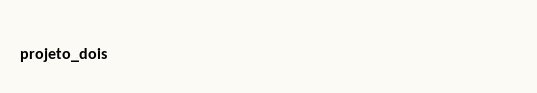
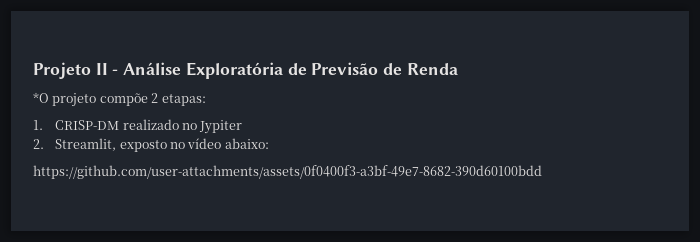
- projeto_dois
+ Projeto II - Análise Exploratória de Previsão de Renda
+ *O projeto compõe 2 etapas:
+ 1. CRISP-DM realizado no Jypiter
+ 2. Streamlit, exposto no vídeo abaixo:
+ https://github.com/user-attachments/assets/0f0400f3-a3bf-49e7-8682-390d60100bdd

